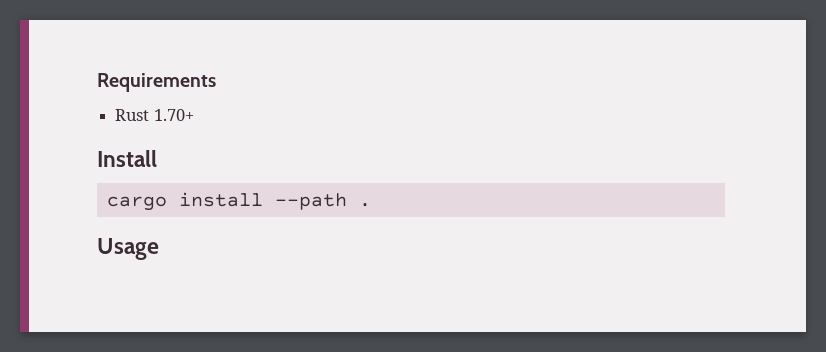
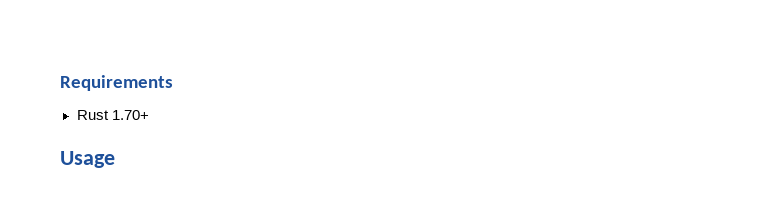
- Install
- cargo install --path .

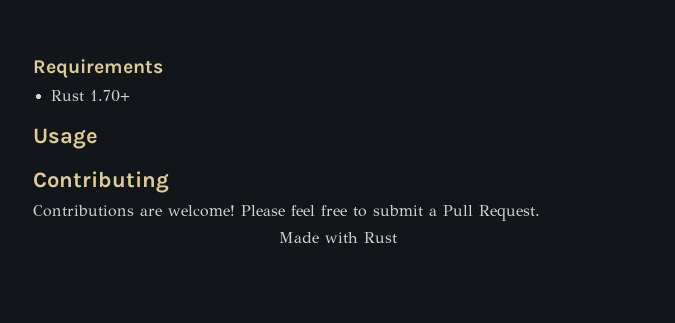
+ Contributing
+ Contributions are welcome! Please feel free to submit a Pull Request.
+ Made with Rust

